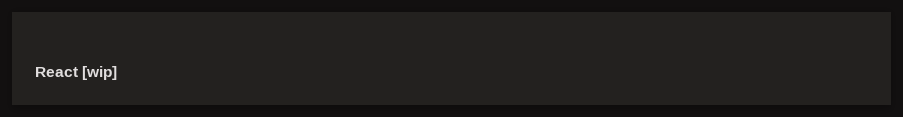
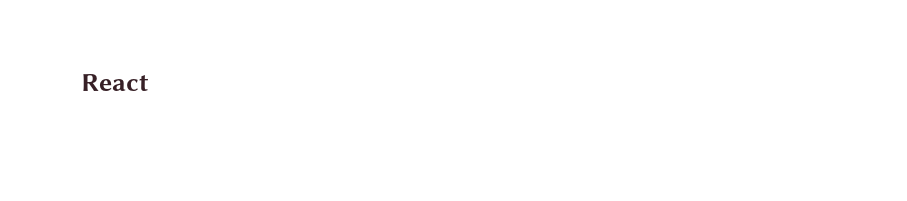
- React [wip]
+ React

